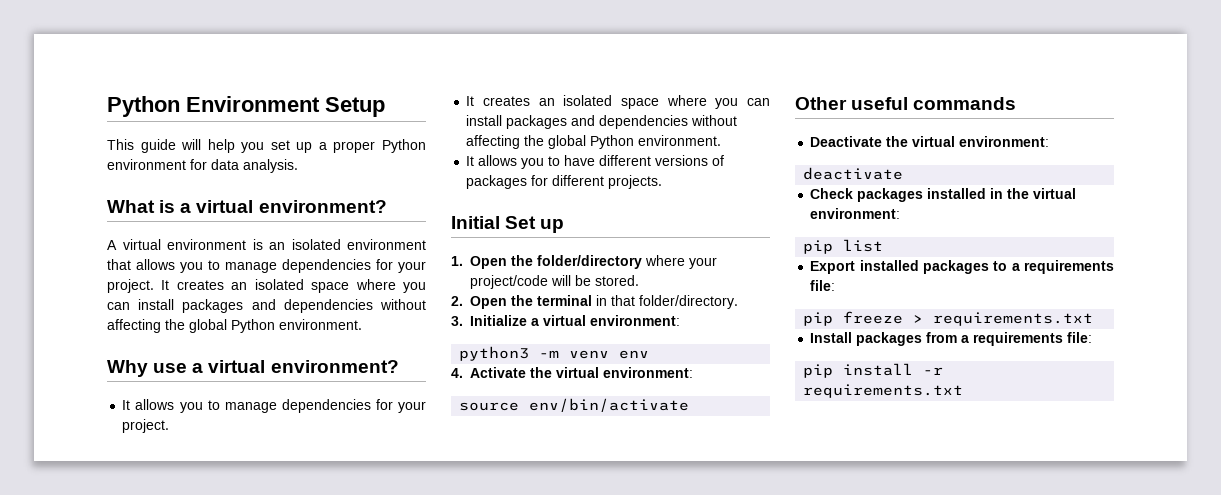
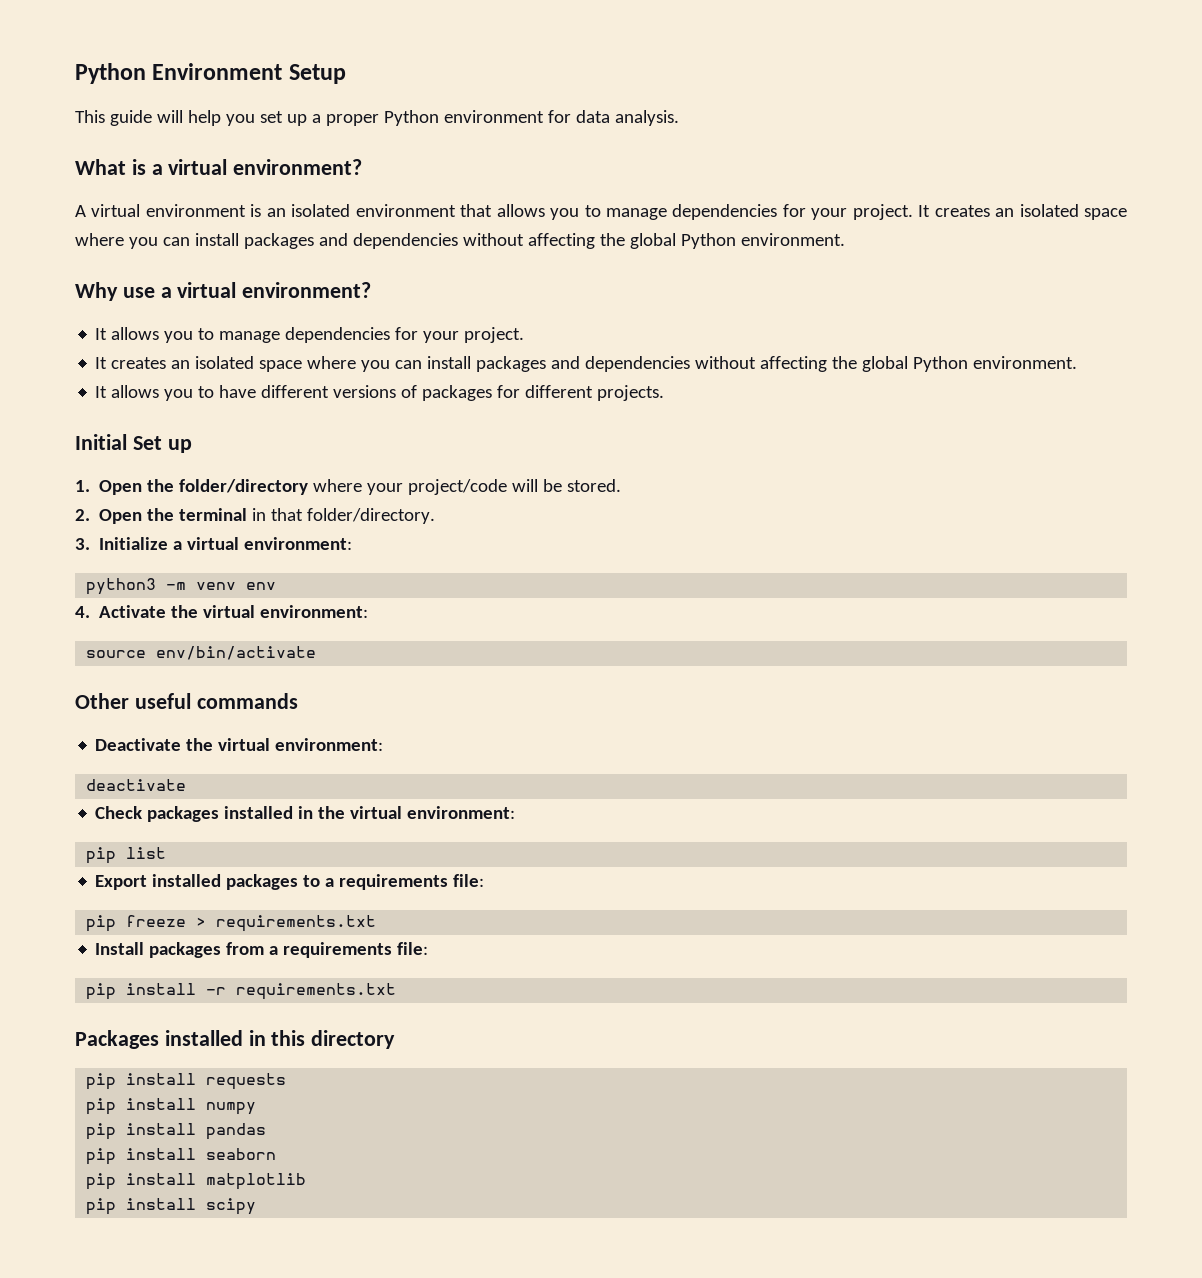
+ Packages installed in this directory
+ pip install requests
+ pip install numpy
+ pip install pandas
+ pip install seaborn
+ pip install matplotlib
+ pip install scipy

